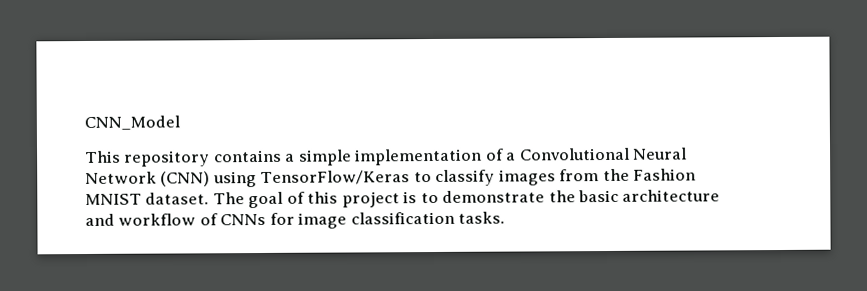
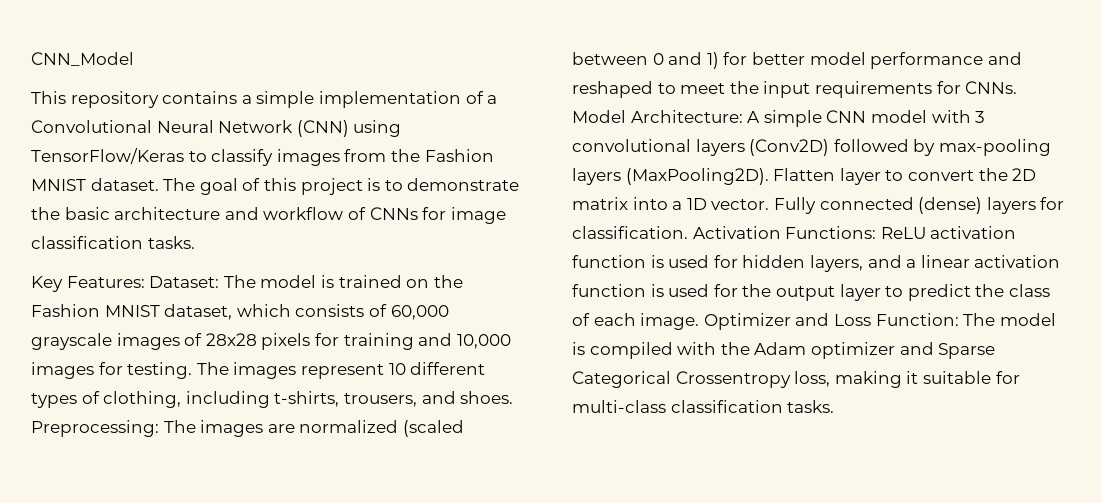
+ Key Features: Dataset: The model is trained on the Fashion MNIST dataset, which consists of 60,000 grayscale images of 28x28 pixels for training and 10,000 images for testing. The images represent 10 different types of clothing, including t-shirts, trousers, and shoes. Preprocessing: The images are normalized (scaled between 0 and 1) for better model performance and reshaped to meet the input requirements for CNNs. Model Architecture: A simple CNN model with 3 convolutional layers (Conv2D) followed by max-pooling layers (MaxPooling2D). Flatten layer to convert the 2D matrix into a 1D vector. Fully connected (dense) layers for classification. Activation Functions: ReLU activation function is used for hidden layers, and a linear activation function is used for the output layer to predict the class of each image. Optimizer and Loss Function: The model is compiled with the Adam optimizer and Sparse Categorical Crossentropy loss, making it suitable for multi-class classification tasks.

